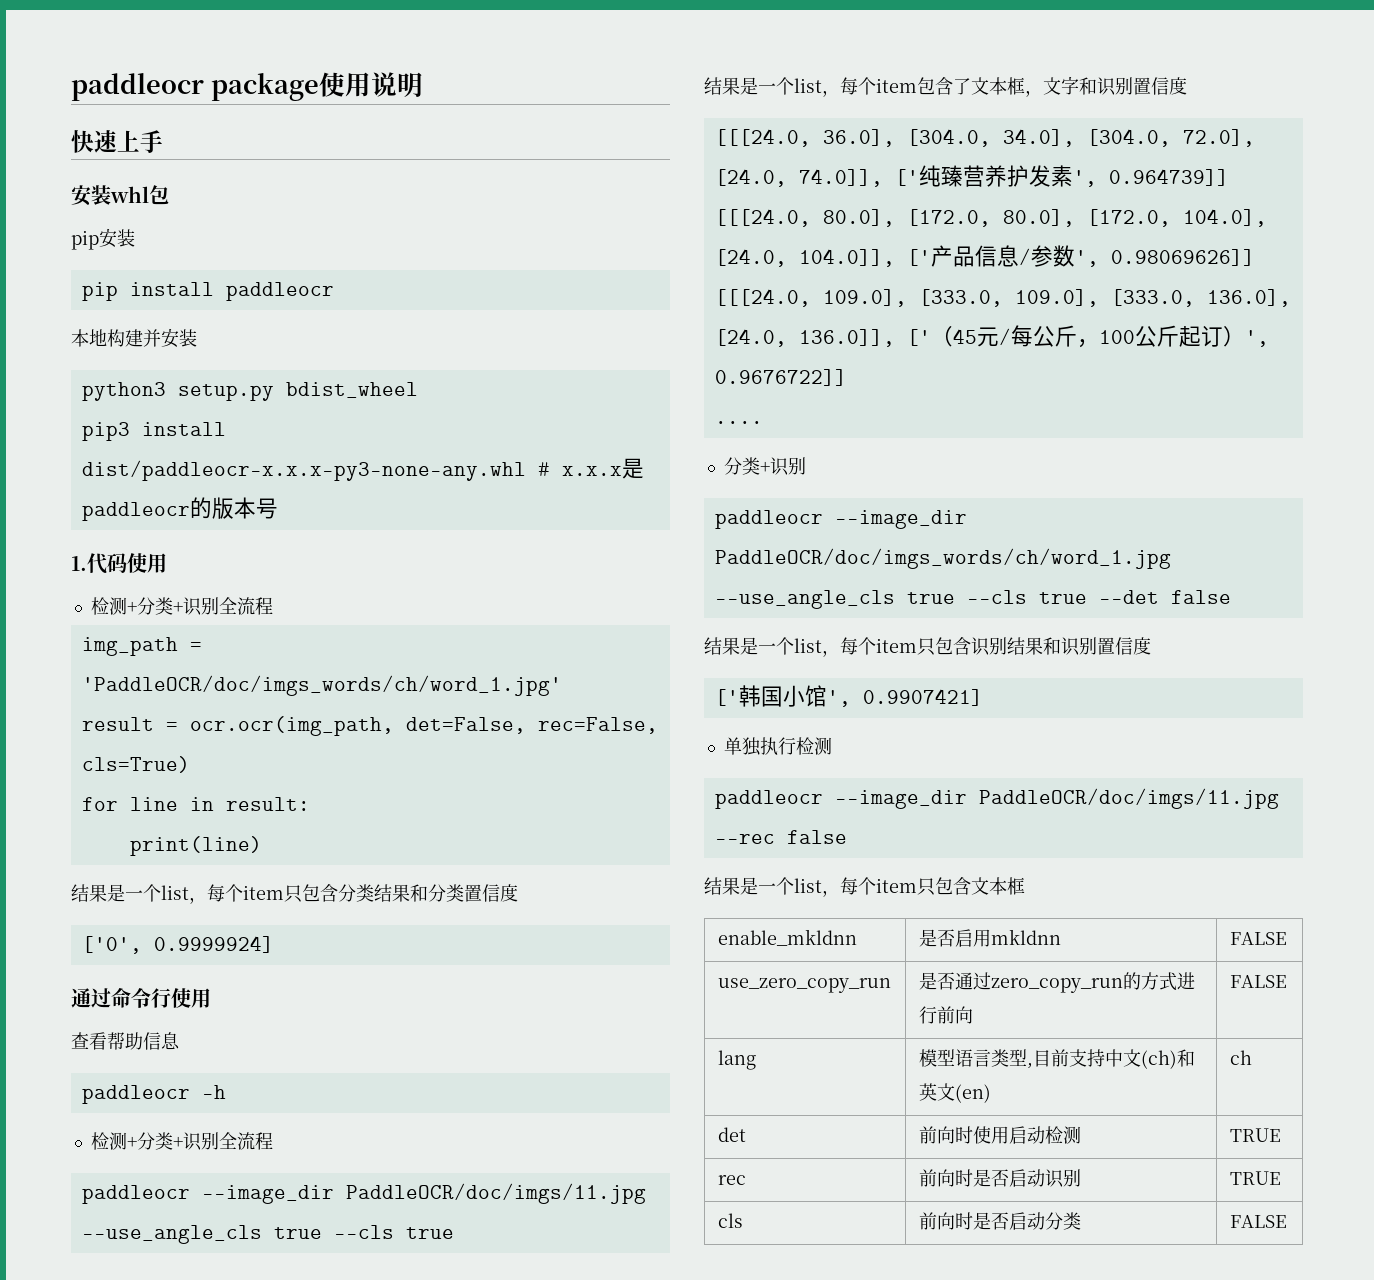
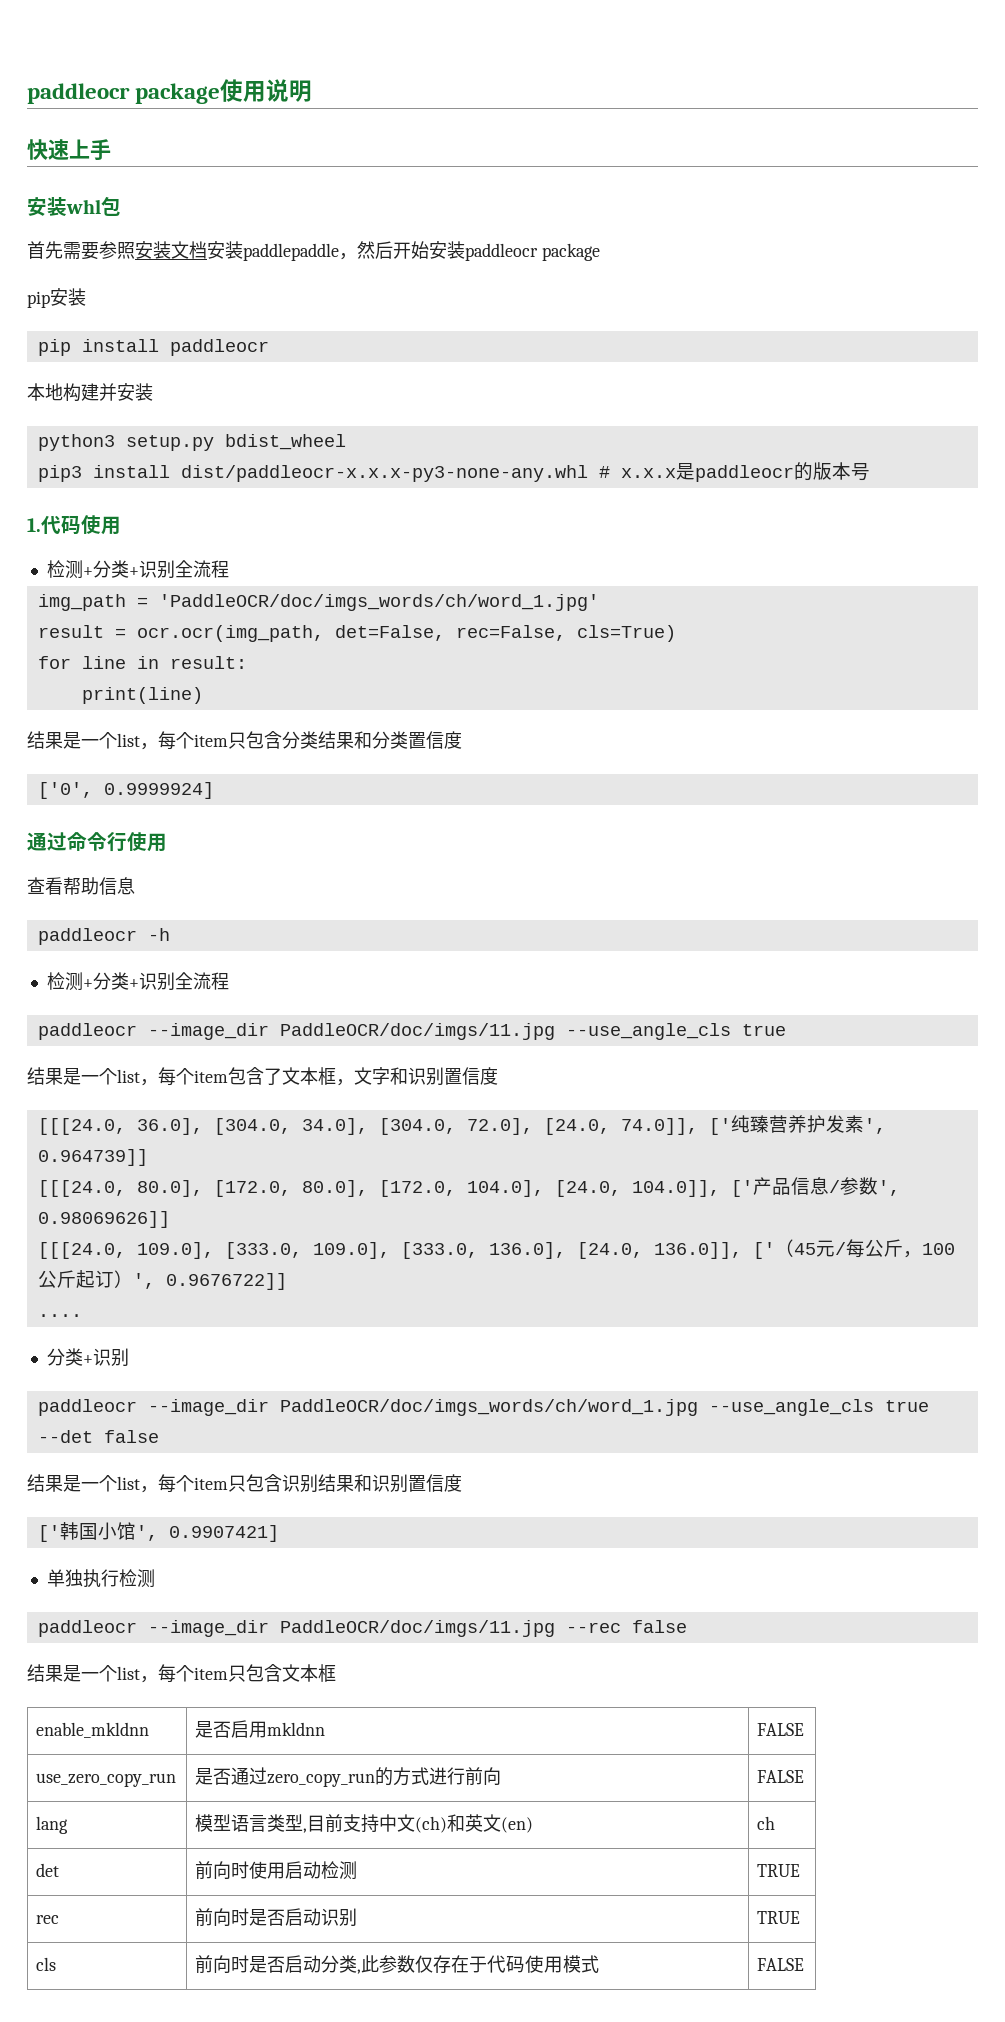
+ 首先需要参照安装文档安装paddlepaddle，然后开始安装paddleocr package
- paddleocr --image_dir PaddleOCR/doc/imgs/11.jpg --use_angle_cls true --cls true
+ paddleocr --image_dir PaddleOCR/doc/imgs/11.jpg --use_angle_cls true
- paddleocr --image_dir PaddleOCR/doc/imgs_words/ch/word_1.jpg --use_angle_cls true --cls true --det false
+ paddleocr --image_dir PaddleOCR/doc/imgs_words/ch/word_1.jpg --use_angle_cls true --det false
- cls | 前向时是否启动分类 | FALSE
+ cls | 前向时是否启动分类,此参数仅存在于代码使用模式 | FALSE

